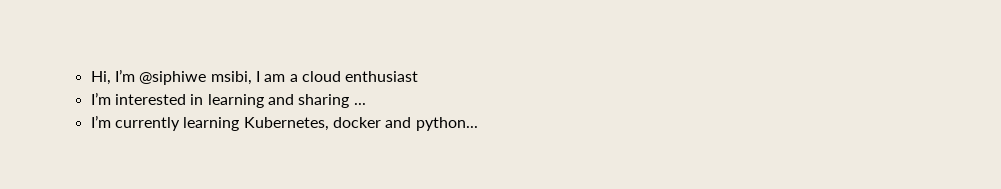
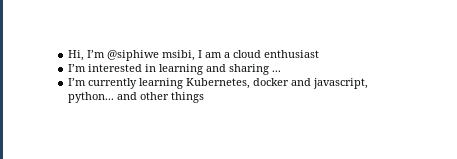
- I’m currently learning Kubernetes, docker and python...
+ I’m currently learning Kubernetes, docker and javascript, python... and other things

